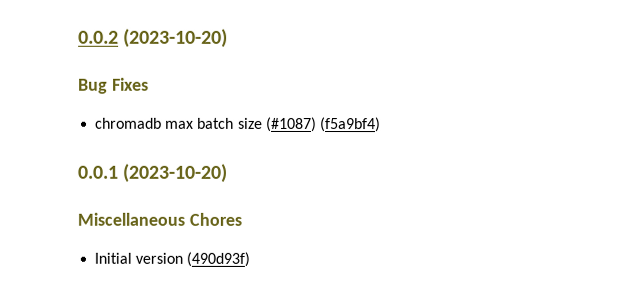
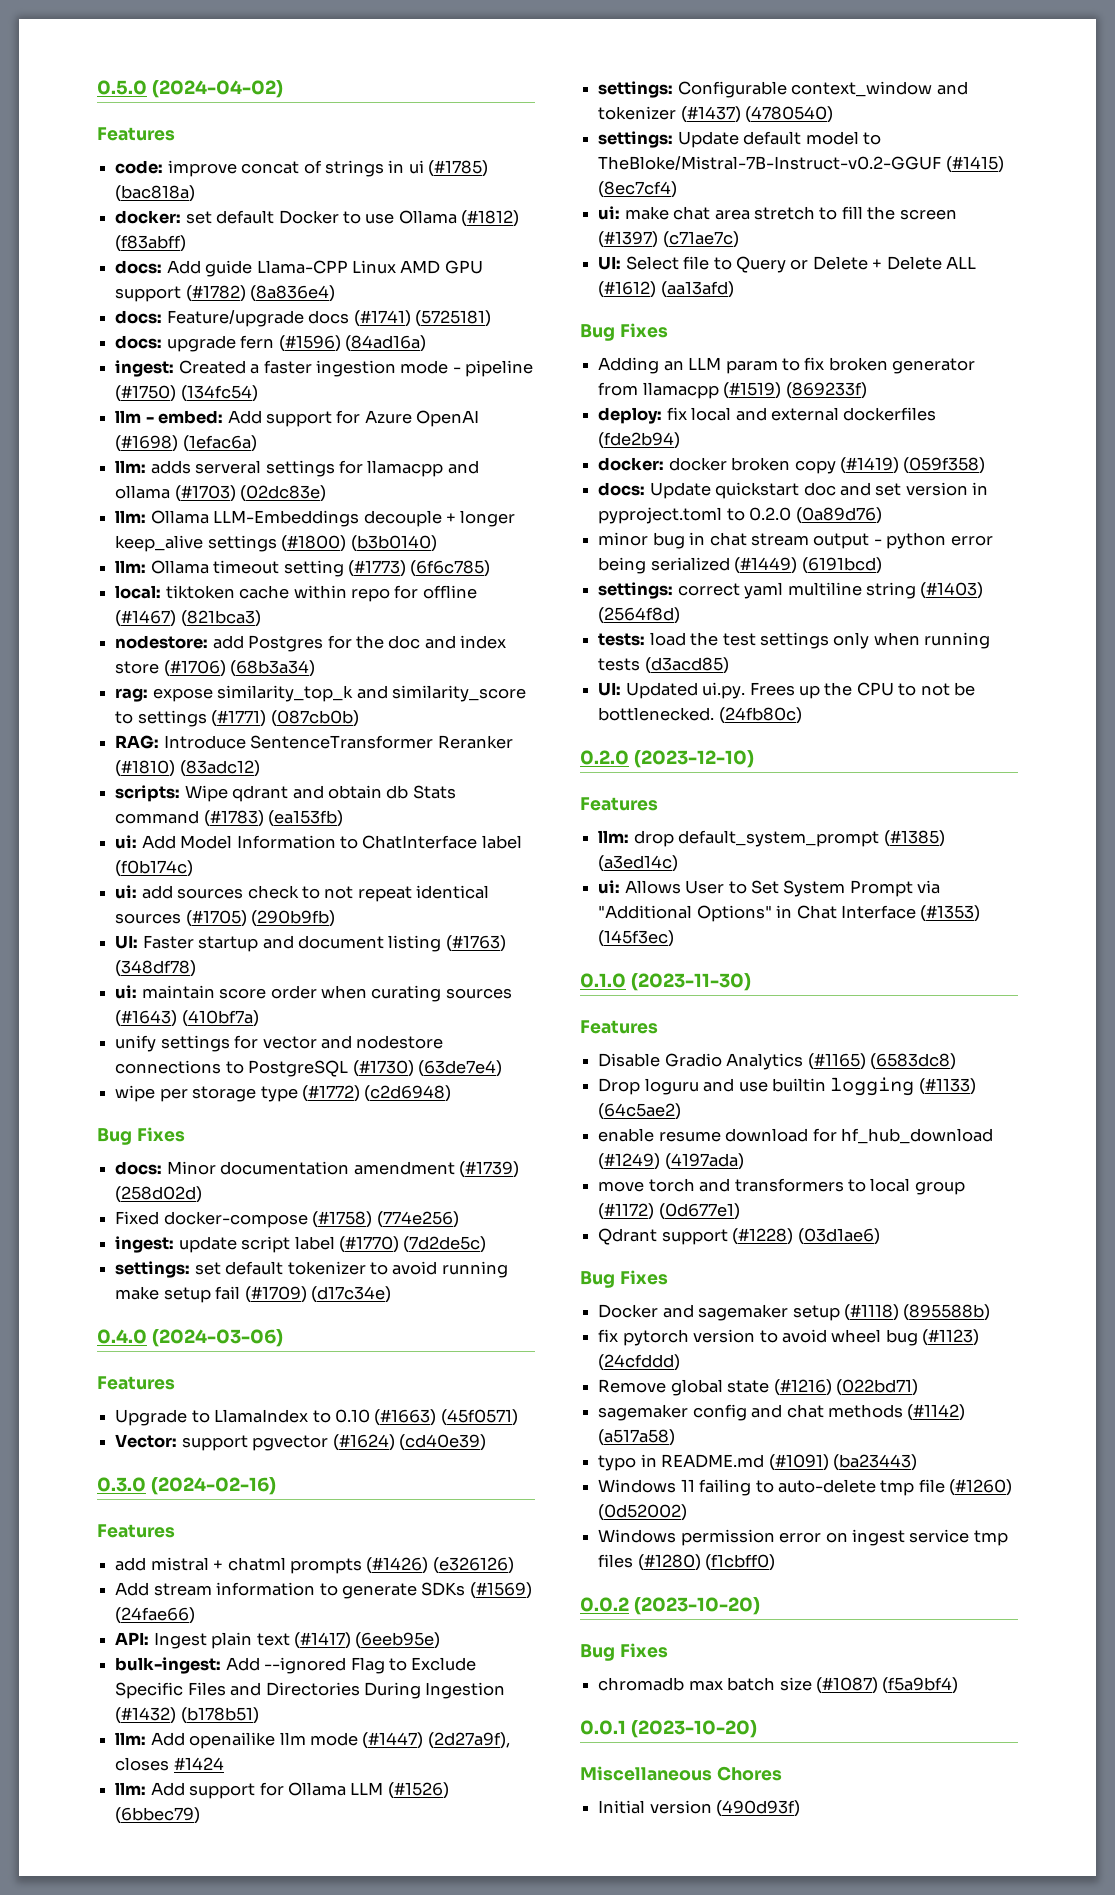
+ 0.5.0 (2024-04-02)
+ Features
+ code: improve concat of strings in ui (#1785) (bac818a)
+ docker: set default Docker to use Ollama (#1812) (f83abff)
+ docs: Add guide Llama-CPP Linux AMD GPU support (#1782) (8a836e4)
+ docs: Feature/upgrade docs (#1741) (5725181)
+ docs: upgrade fern (#1596) (84ad16a)
+ ingest: Created a faster ingestion mode - pipeline (#1750) (134fc54)
+ llm - embed: Add support for Azure OpenAI (#1698) (1efac6a)
+ llm: adds serveral settings for llamacpp and ollama (#1703) (02dc83e)
+ llm: Ollama LLM-Embeddings decouple + longer keep_alive settings (#1800) (b3b0140)
+ llm: Ollama timeout setting (#1773) (6f6c785)
+ local: tiktoken cache within repo for offline (#1467) (821bca3)
+ nodestore: add Postgres for the doc and index store (#1706) (68b3a34)
+ rag: expose similarity_top_k and similarity_score to settings (#1771) (087cb0b)
+ RAG: Introduce SentenceTransformer Reranker (#1810) (83adc12)
+ scripts: Wipe qdrant and obtain db Stats command (#1783) (ea153fb)
+ ui: Add Model Information to ChatInterface label (f0b174c)
+ ui: add sources check to not repeat identical sources (#1705) (290b9fb)
+ UI: Faster startup and document listing (#1763) (348df78)
+ ui: maintain score order when curating sources (#1643) (410bf7a)
+ unify settings for vector and nodestore connections to PostgreSQL (#1730) (63de7e4)
+ wipe per storage type (#1772) (c2d6948)
+ Bug Fixes
+ docs: Minor documentation amendment (#1739) (258d02d)
+ Fixed docker-compose (#1758) (774e256)
+ ingest: update script label (#1770) (7d2de5c)
+ settings: set default tokenizer to avoid running make setup fail (#1709) (d17c34e)
+ 0.4.0 (2024-03-06)
+ Features
+ Upgrade to LlamaIndex to 0.10 (#1663) (45f0571)
+ Vector: support pgvector (#1624) (cd40e39)
+ 0.3.0 (2024-02-16)
+ Features
+ add mistral + chatml prompts (#1426) (e326126)
+ Add stream information to generate SDKs (#1569) (24fae66)
+ API: Ingest plain text (#1417) (6eeb95e)
+ bulk-ingest: Add --ignored Flag to Exclude Specific Files and Directories During Ingestion (#1432) (b178b51)
+ llm: Add openailike llm mode (#1447) (2d27a9f), closes #1424
+ llm: Add support for Ollama LLM (#1526) (6bbec79)
+ settings: Configurable context_window and tokenizer (#1437) (4780540)
+ settings: Update default model to TheBloke/Mistral-7B-Instruct-v0.2-GGUF (#1415) (8ec7cf4)
+ ui: make chat area stretch to fill the screen (#1397) (c71ae7c)
+ UI: Select file to Query or Delete + Delete ALL (#1612) (aa13afd)
+ Bug Fixes
+ Adding an LLM param to fix broken generator from llamacpp (#1519) (869233f)
+ deploy: fix local and external dockerfiles (fde2b94)
+ docker: docker broken copy (#1419) (059f358)
+ docs: Update quickstart doc and set version in pyproject.toml to 0.2.0 (0a89d76)
+ minor bug in chat stream output - python error being serialized (#1449) (6191bcd)
+ settings: correct yaml multiline string (#1403) (2564f8d)
+ tests: load the test settings only when running tests (d3acd85)
+ UI: Updated ui.py. Frees up the CPU to not be bottlenecked. (24fb80c)
+ 0.2.0 (2023-12-10)
+ Features
+ llm: drop default_system_prompt (#1385) (a3ed14c)
+ ui: Allows User to Set System Prompt via "Additional Options" in Chat Interface (#1353) (145f3ec)
+ 0.1.0 (2023-11-30)
+ Features
+ Disable Gradio Analytics (#1165) (6583dc8)
+ Drop loguru and use builtin logging (#1133) (64c5ae2)
+ enable resume download for hf_hub_download (#1249) (4197ada)
+ move torch and transformers to local group (#1172) (0d677e1)
+ Qdrant support (#1228) (03d1ae6)
+ Bug Fixes
+ Docker and sagemaker setup (#1118) (895588b)
+ fix pytorch version to avoid wheel bug (#1123) (24cfddd)
+ Remove global state (#1216) (022bd71)
+ sagemaker config and chat methods (#1142) (a517a58)
+ typo in README.md (#1091) (ba23443)
+ Windows 11 failing to auto-delete tmp file (#1260) (0d52002)
+ Windows permission error on ingest service tmp files (#1280) (f1cbff0)

